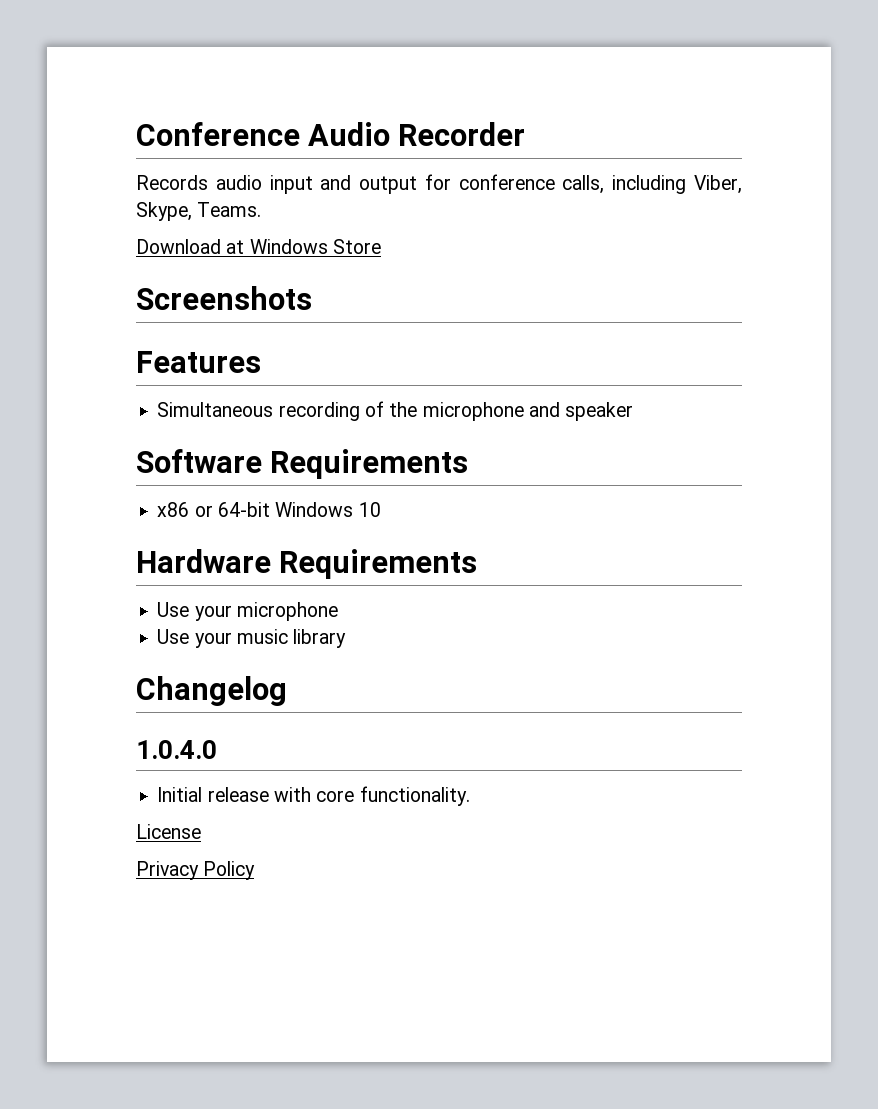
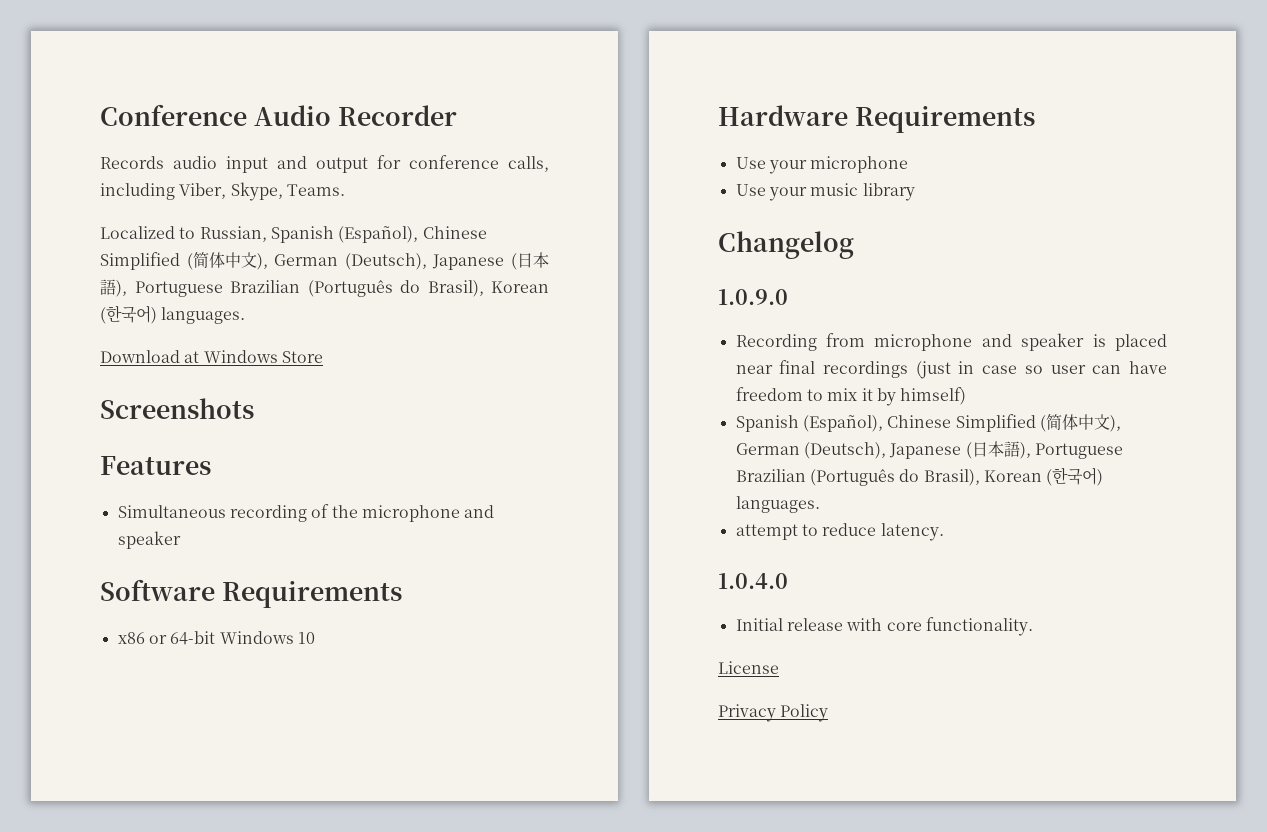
+ Localized to Russian, Spanish (Español), Chinese Simplified (简体中文), German (Deutsch), Japanese (日本語), Portuguese Brazilian (Português do Brasil), Korean (한국어) languages.
+ 1.0.9.0
+ Recording from microphone and speaker is placed near final recordings (just in case so user can have freedom to mix it by himself)
+ Spanish (Español), Chinese Simplified (简体中文), German (Deutsch), Japanese (日本語), Portuguese Brazilian (Português do Brasil), Korean (한국어) languages.
+ attempt to reduce latency.

